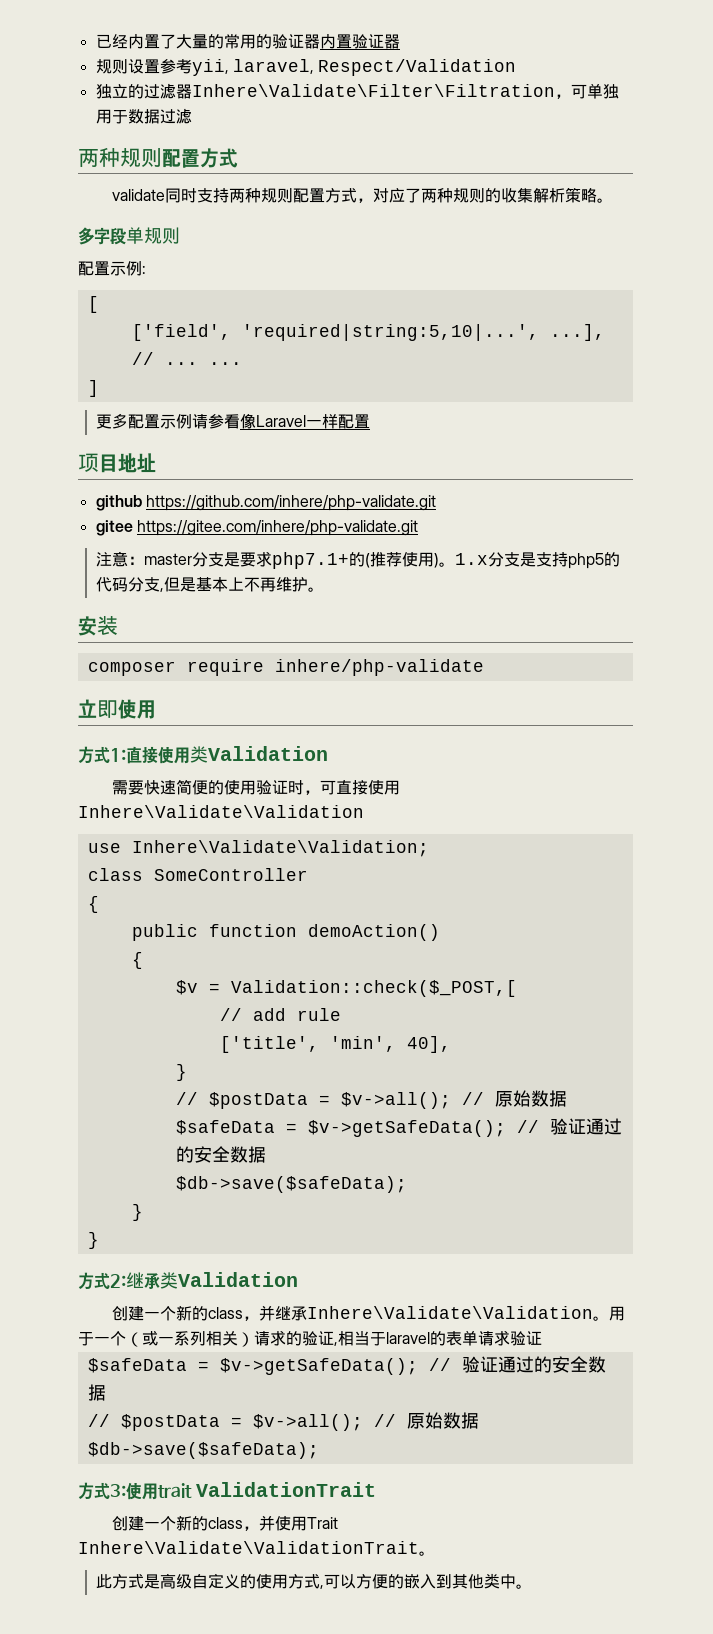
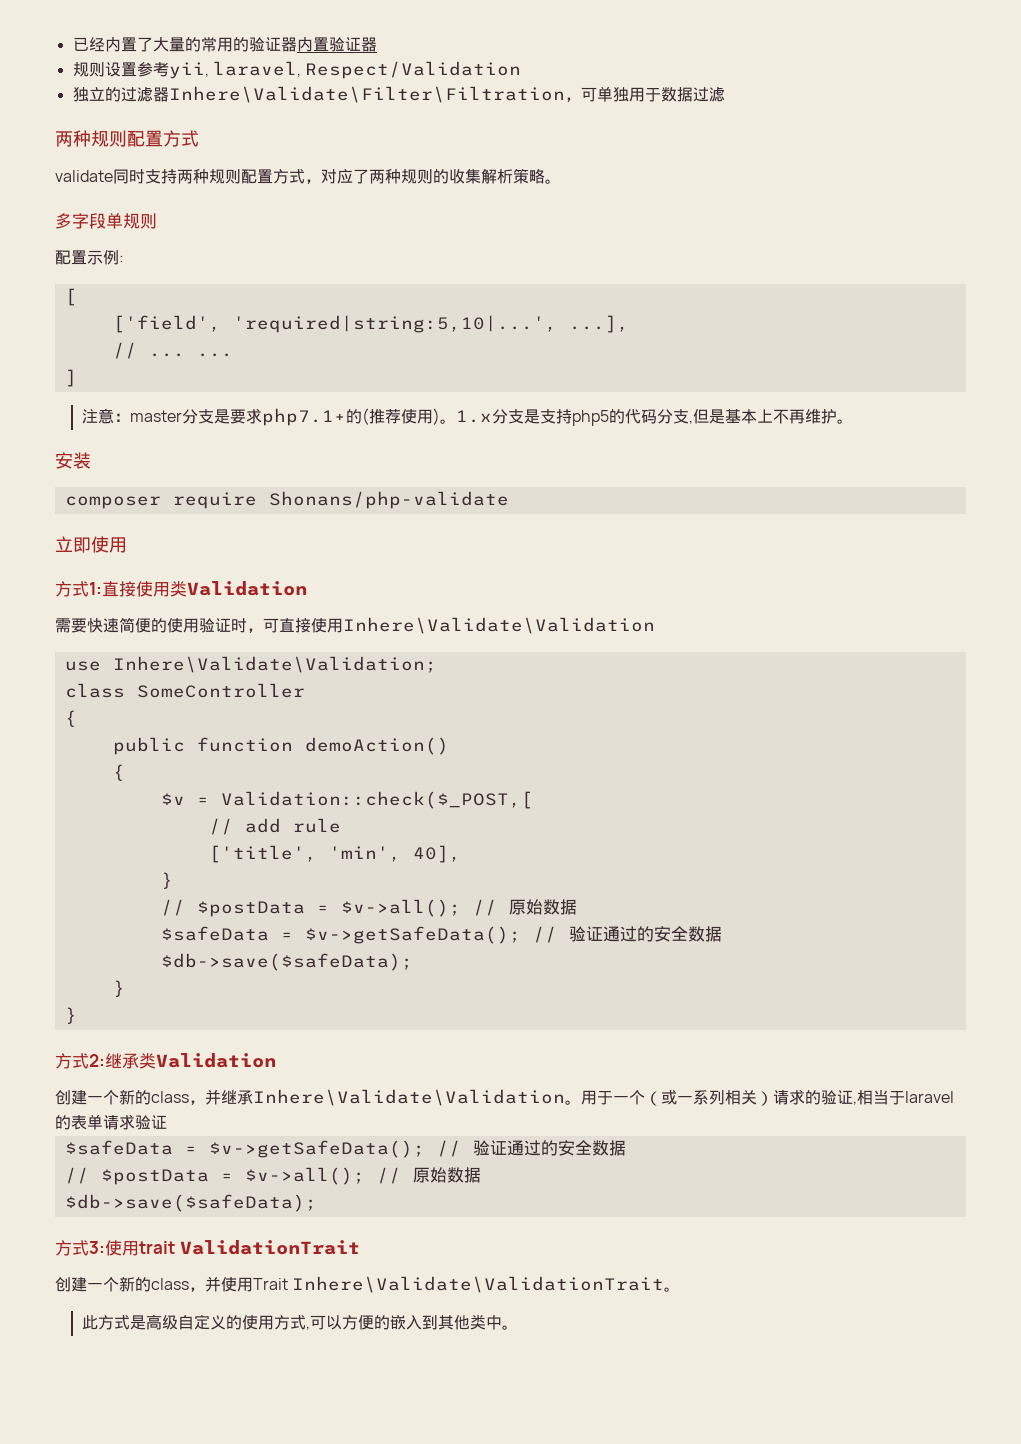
- 更多配置示例请参看像Laravel一样配置
- 项目地址
- github https://github.com/inhere/php-validate.git
- gitee https://gitee.com/inhere/php-validate.git
- composer require inhere/php-validate
+ composer require Shonans/php-validate

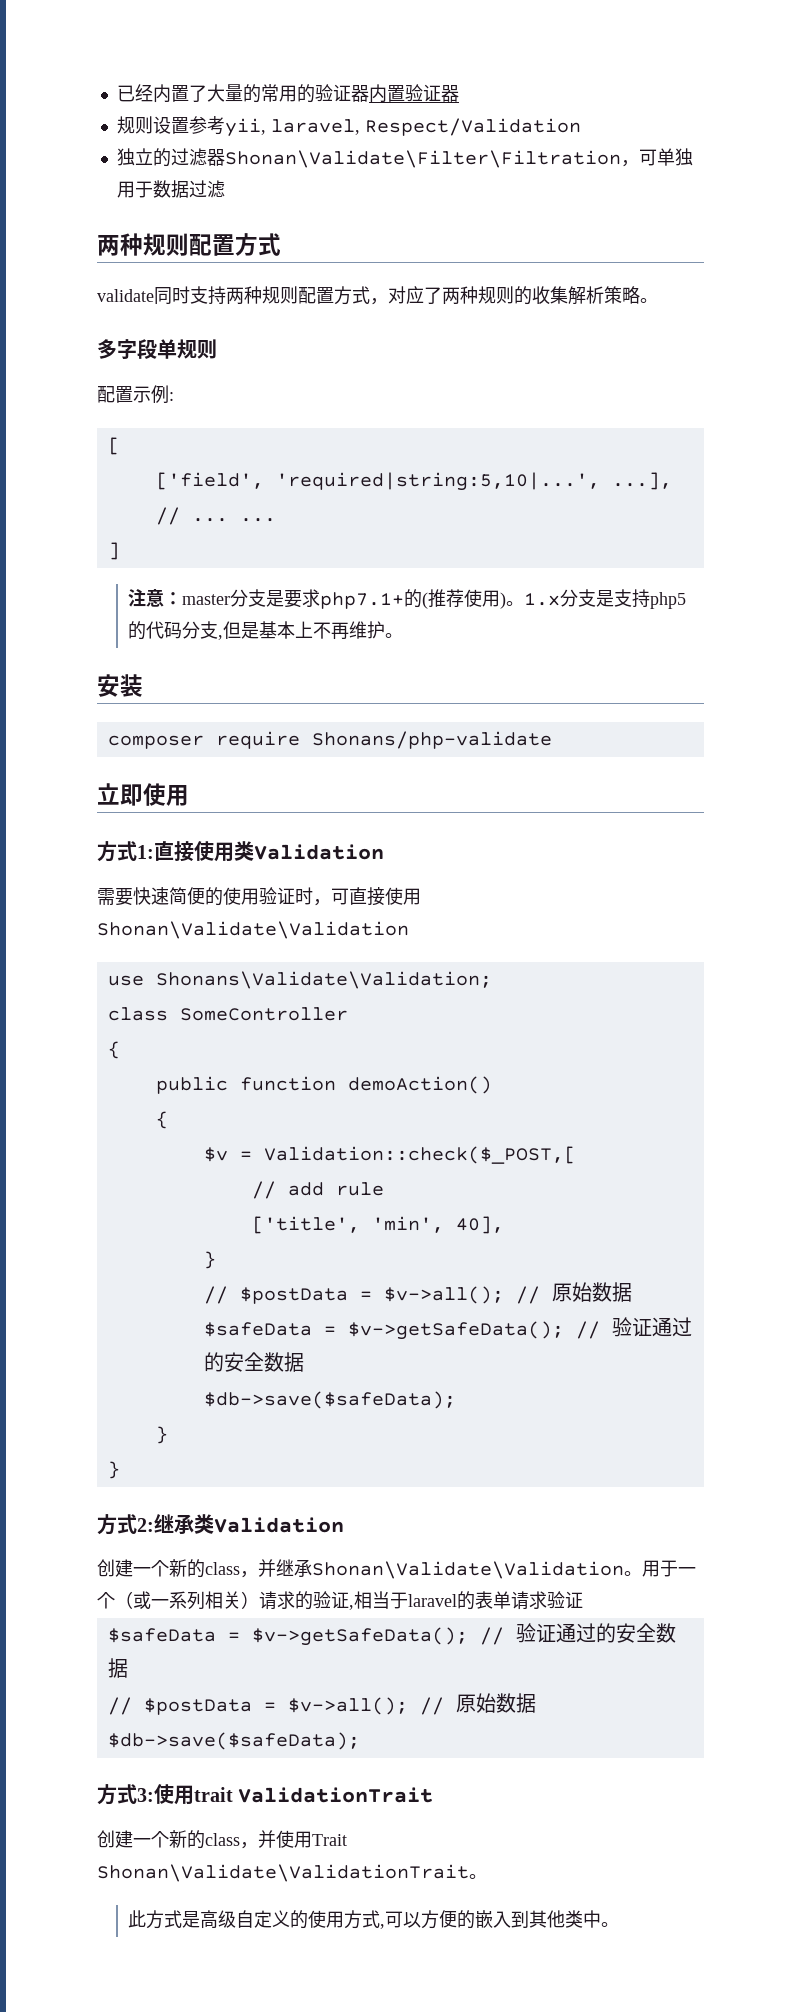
- 独立的过滤器Inhere\Validate\Filter\Filtration，可单独用于数据过滤
+ 独立的过滤器Shonan\Validate\Filter\Filtration，可单独用于数据过滤
- 需要快速简便的使用验证时，可直接使用Inhere\Validate\Validation
+ 需要快速简便的使用验证时，可直接使用Shonan\Validate\Validation
- use Inhere\Validate\Validation;
+ use Shonans\Validate\Validation;
- 创建一个新的class，并继承Inhere\Validate\Validation。
+ 创建一个新的class，并继承Shonan\Validate\Validation。
- 创建一个新的class，并使用Trait Inhere\Validate\ValidationTrait。
+ 创建一个新的class，并使用Trait Shonan\Validate\ValidationTrait。

